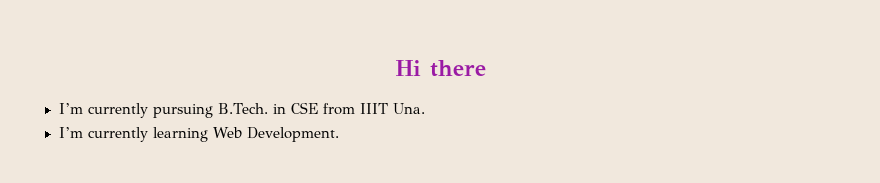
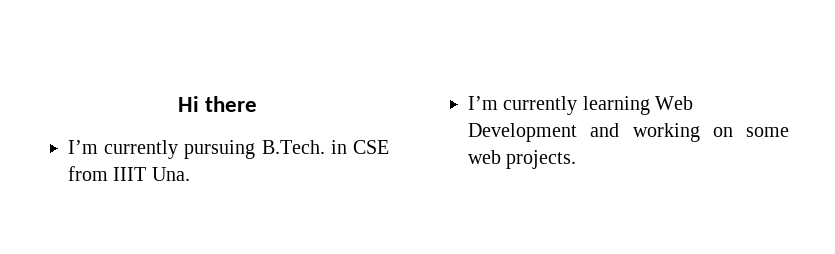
- I’m currently learning Web Development.
+ I’m currently learning Web Development and working on some web projects.

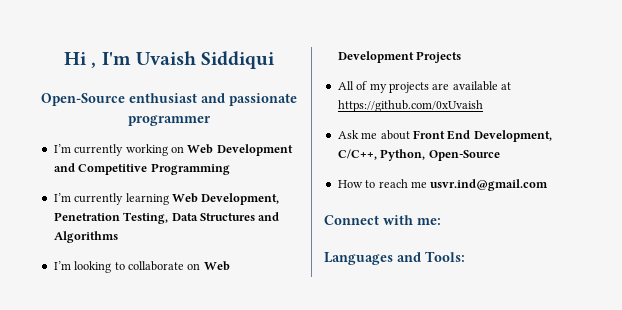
- Hi there
- I’m currently pursuing B.Tech. in CSE from IIIT Una.
- I’m currently learning Web Development and working on some web projects.
+ Hi , I'm Uvaish Siddiqui
+ Open-Source enthusiast and passionate programmer
+ I’m currently working on Web Development and Competitive Programming
+ I’m currently learning Web Development, Penetration Testing, Data Structures and Algorithms
+ I’m looking to collaborate on Web Development Projects
+ All of my projects are available at https://github.com/0xUvaish
+ Ask me about Front End Development, C/C++, Python, Open-Source
+ How to reach me usvr.ind@gmail.com
+ Connect with me:
+ Languages and Tools:

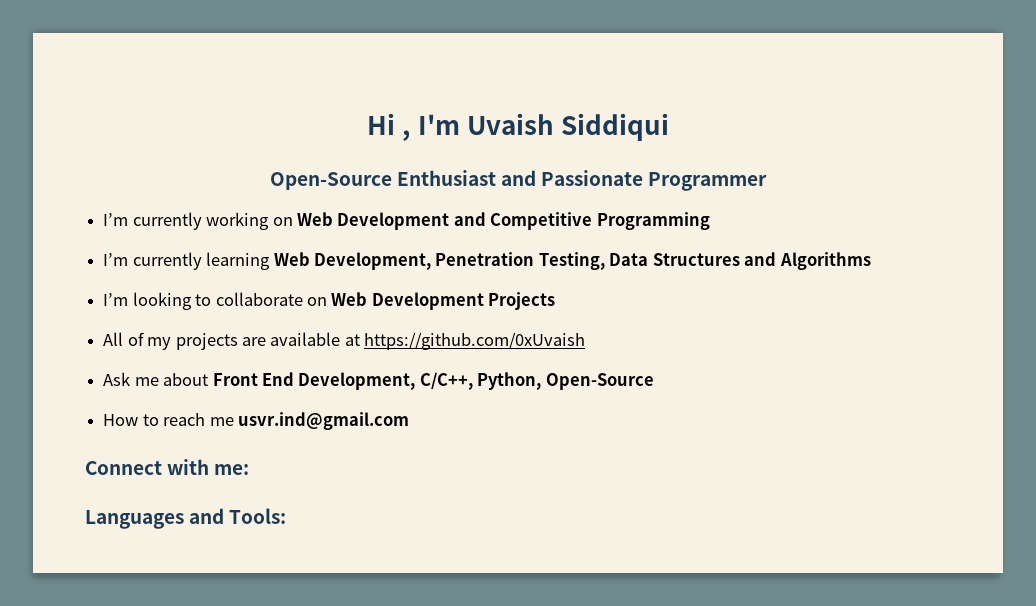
- Open-Source enthusiast and passionate programmer
+ Open-Source Enthusiast and Passionate Programmer

